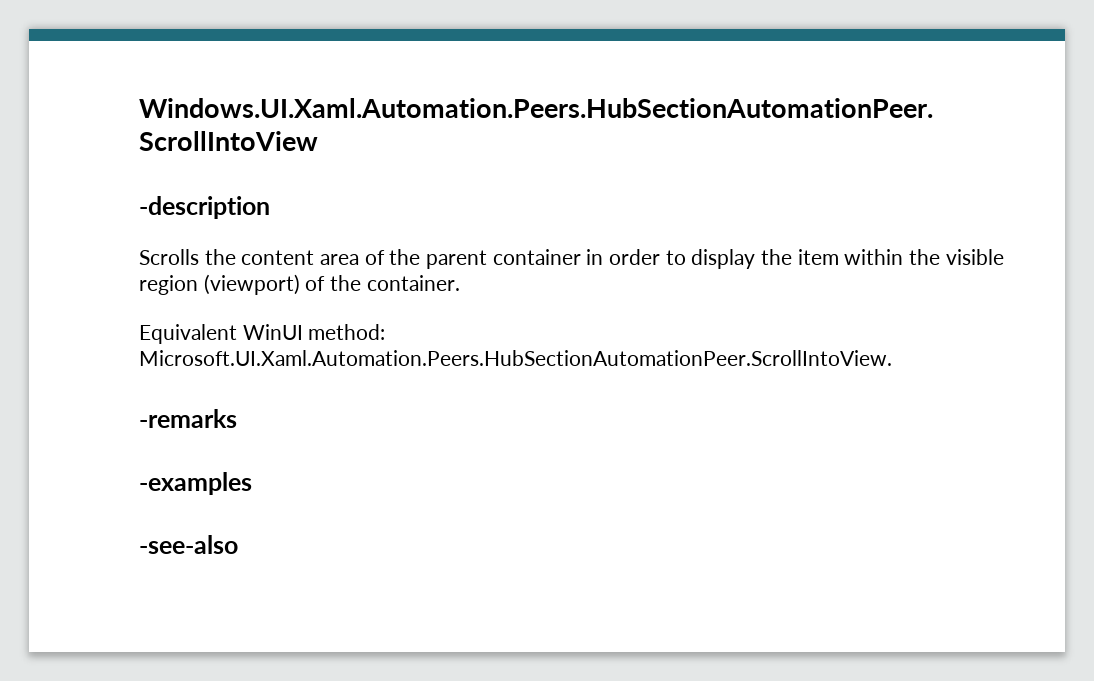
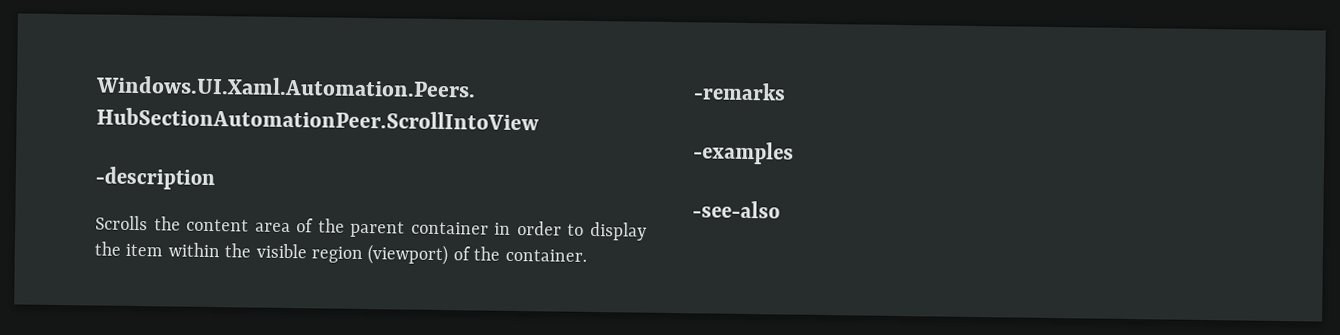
- Equivalent WinUI method: Microsoft.UI.Xaml.Automation.Peers.HubSectionAutomationPeer.ScrollIntoView.

